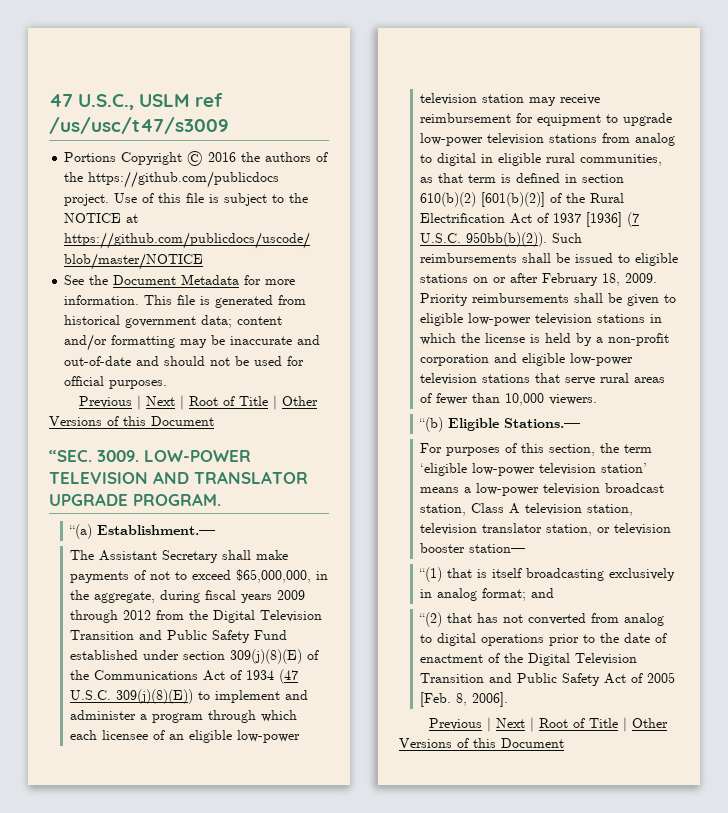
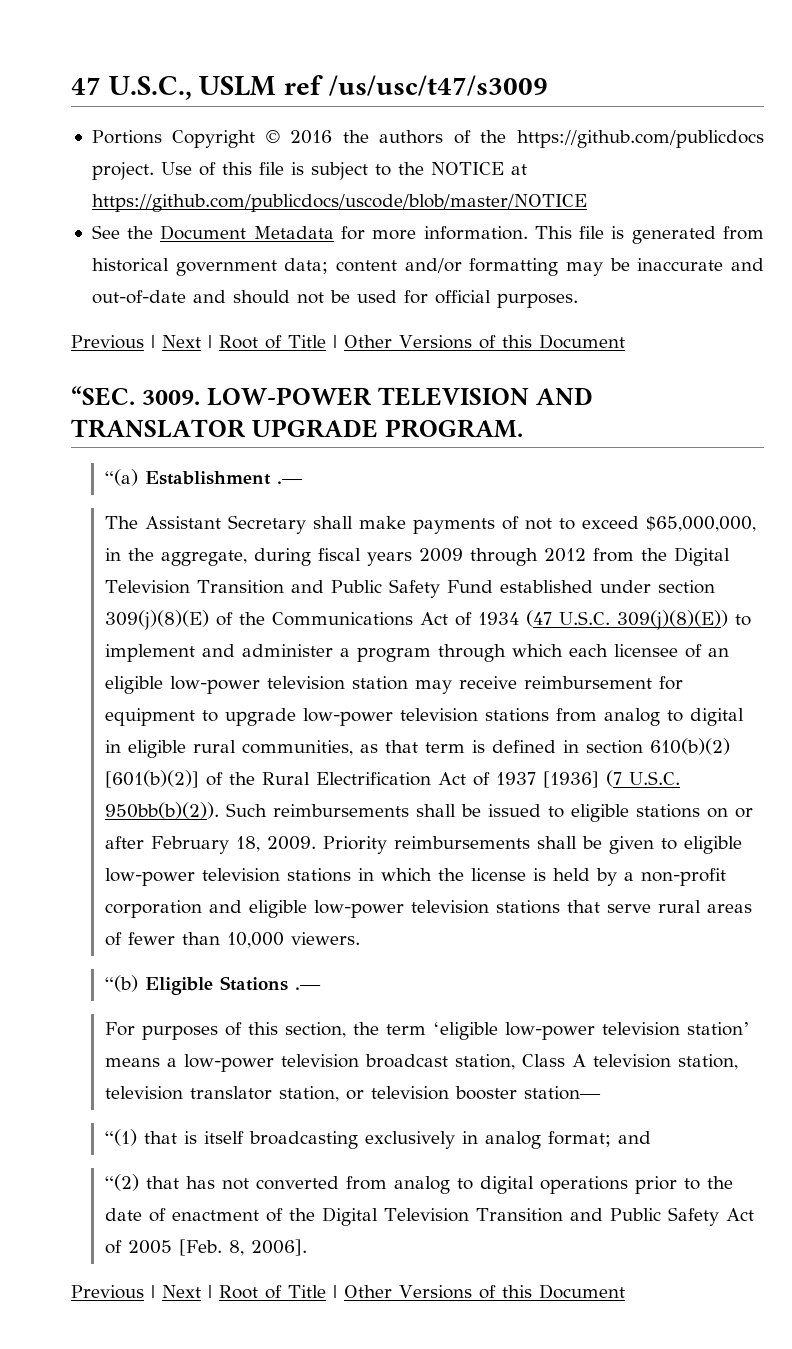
- “(a) Establishment.—
+ “(a) Establishment .—
- “(b) Eligible Stations.—
+ “(b) Eligible Stations .—

